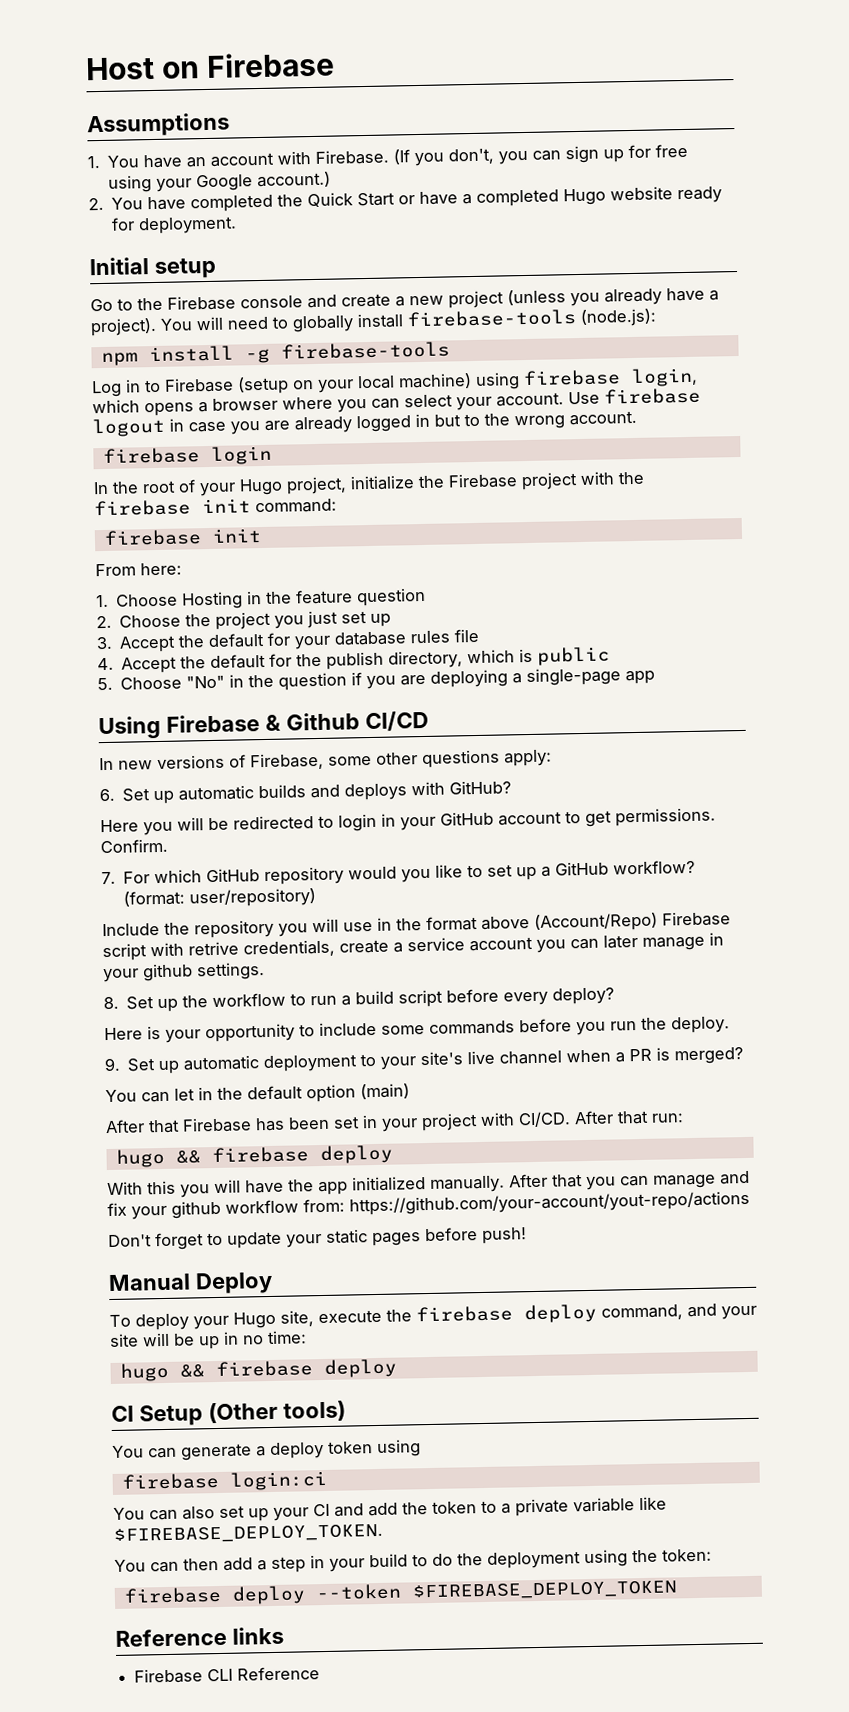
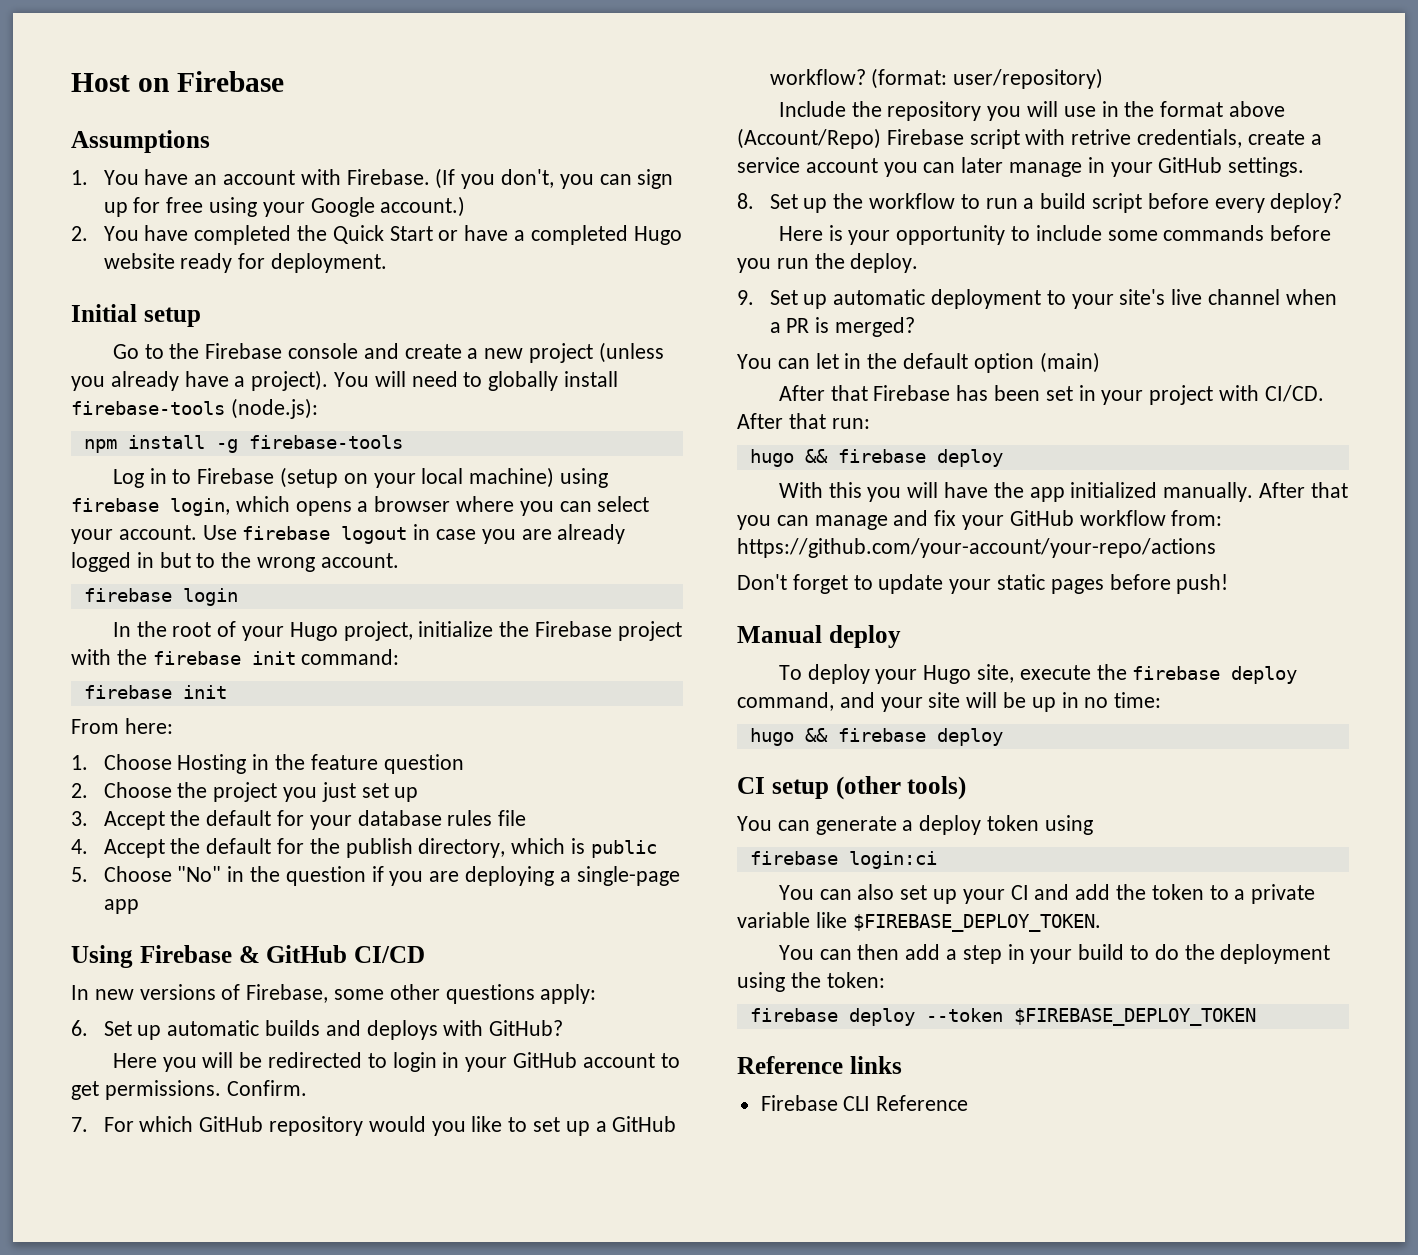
- Using Firebase & Github CI/CD
+ Using Firebase & GitHub CI/CD
- Include the repository you will use in the format above (Account/Repo) Firebase script with retrive credentials, create a service account you can later manage in your github settings.
+ Include the repository you will use in the format above (Account/Repo) Firebase script with retrive credentials, create a service account you can later manage in your GitHub settings.
- After that you can manage and fix your github workflow from: https://github.com/your-account/yout-repo/actions
+ After that you can manage and fix your GitHub workflow from: https://github.com/your-account/your-repo/actions
- Manual Deploy
+ Manual deploy
- CI Setup (Other tools)
+ CI setup (other tools)

